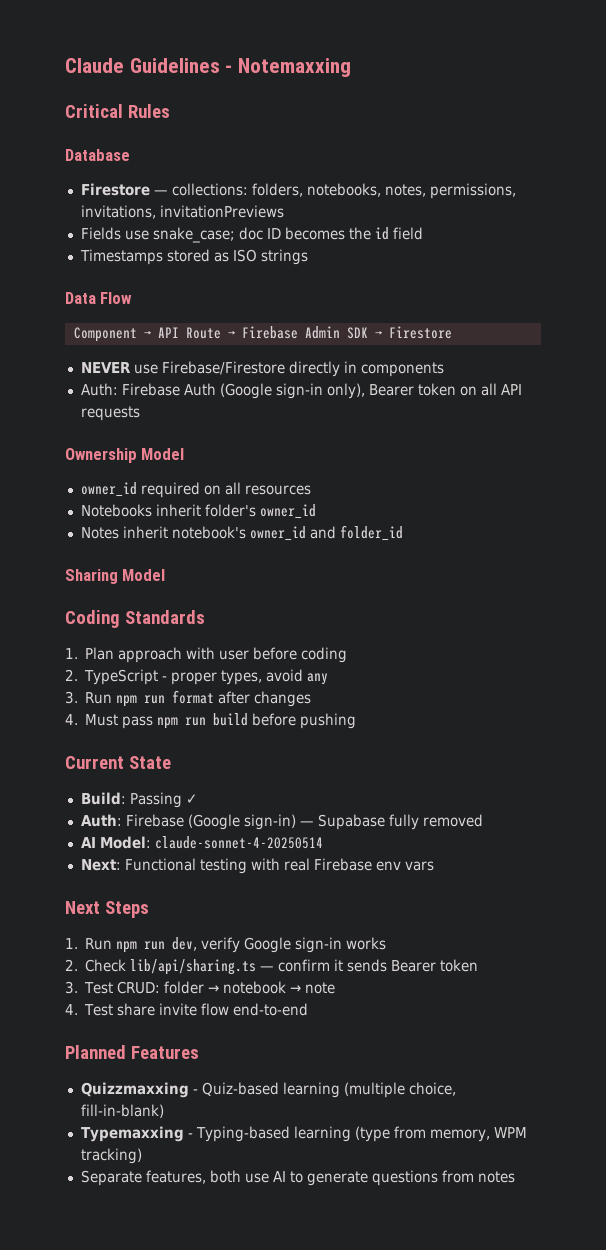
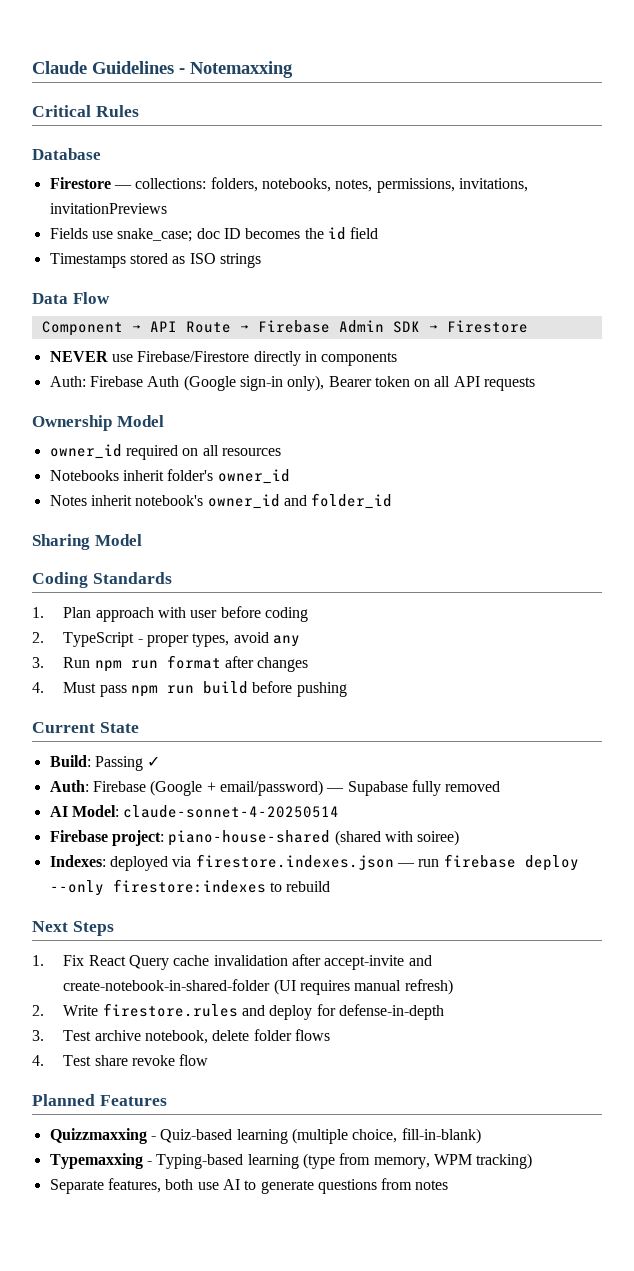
- Auth: Firebase (Google sign-in) — Supabase fully removed
+ Auth: Firebase (Google + email/password) — Supabase fully removed
- Next: Functional testing with real Firebase env vars
+ Firebase project: piano-house-shared (shared with soiree)
+ Indexes: deployed via firestore.indexes.json — run firebase deploy --only firestore:indexes to rebuild
  Next Steps
- 1. Run npm run dev, verify Google sign-in works
- 2. Check lib/api/sharing.ts — confirm it sends Bearer token
- 3. Test CRUD: folder → notebook → note
+ 1. Fix React Query cache invalidation after accept-invite and create-notebook-in-shared-folder (UI requires manual refresh)
+ 2. Write firestore.rules and deploy for defense-in-depth
+ 3. Test archive notebook, delete folder flows
- 4. Test share invite flow end-to-end
+ 4. Test share revoke flow

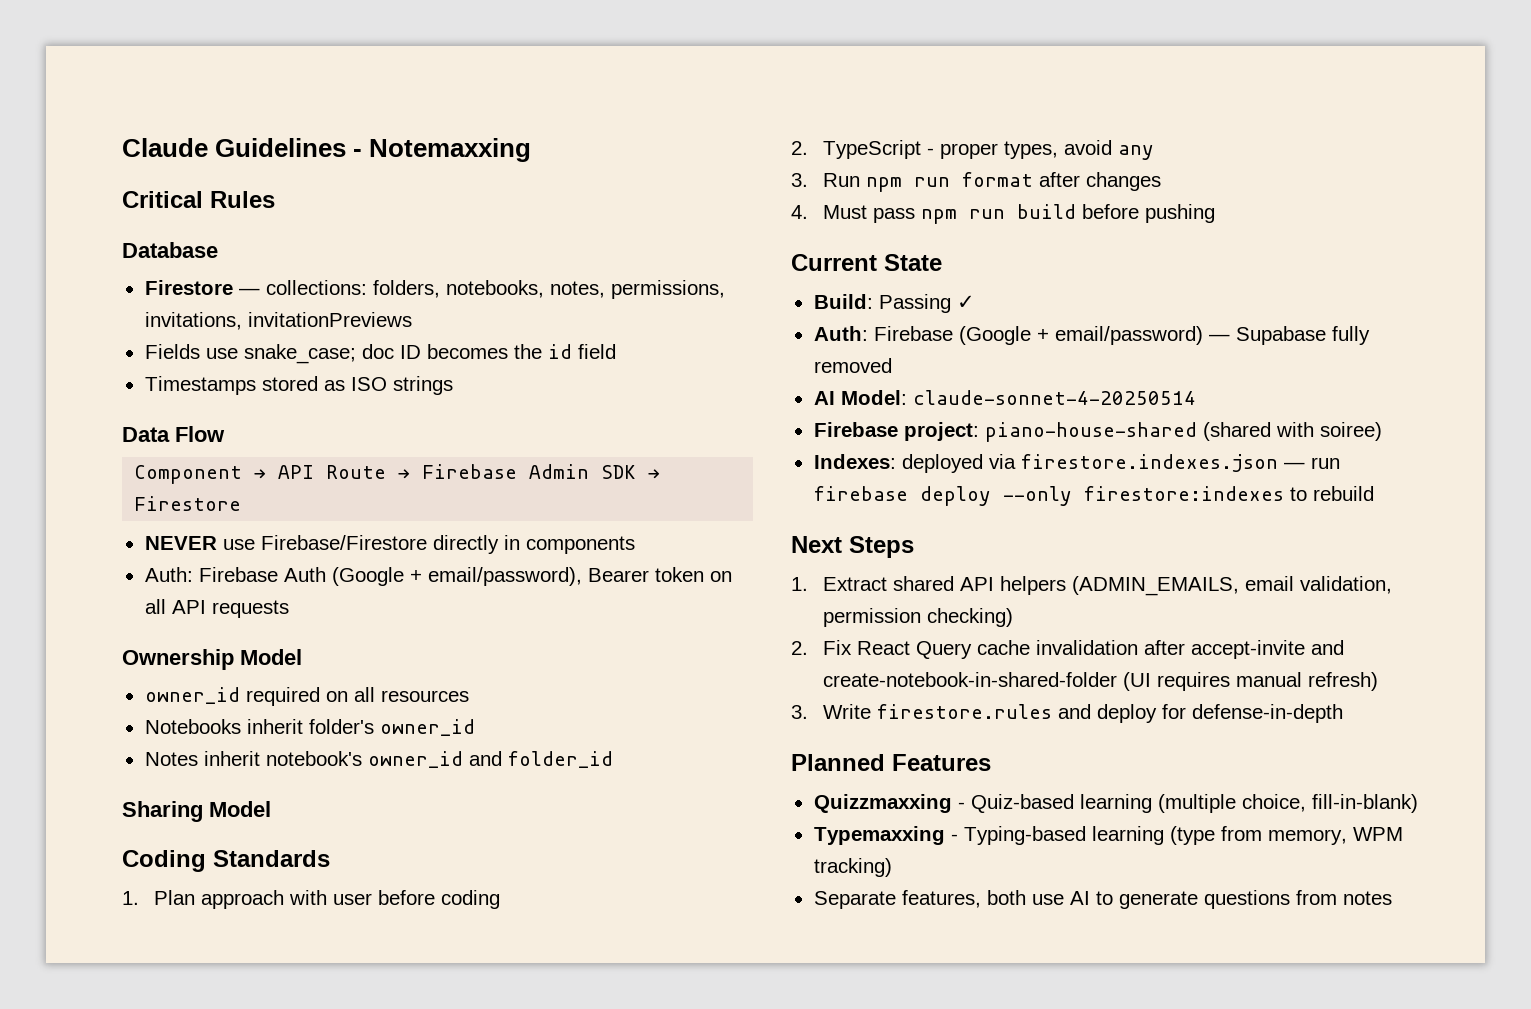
- Auth: Firebase Auth (Google sign-in only), Bearer token on all API requests
+ Auth: Firebase Auth (Google + email/password), Bearer token on all API requests
- 1. Fix React Query cache invalidation after accept-invite and create-notebook-in-shared-folder (UI requires manual refresh)
+ 1. Extract shared API helpers (ADMIN_EMAILS, email validation, permission checking)
+ 2. Fix React Query cache invalidation after accept-invite and create-notebook-in-shared-folder (UI requires manual refresh)
- 2. Write firestore.rules and deploy for defense-in-depth
+ 3. Write firestore.rules and deploy for defense-in-depth
- 3. Test archive notebook, delete folder flows
- 4. Test share revoke flow

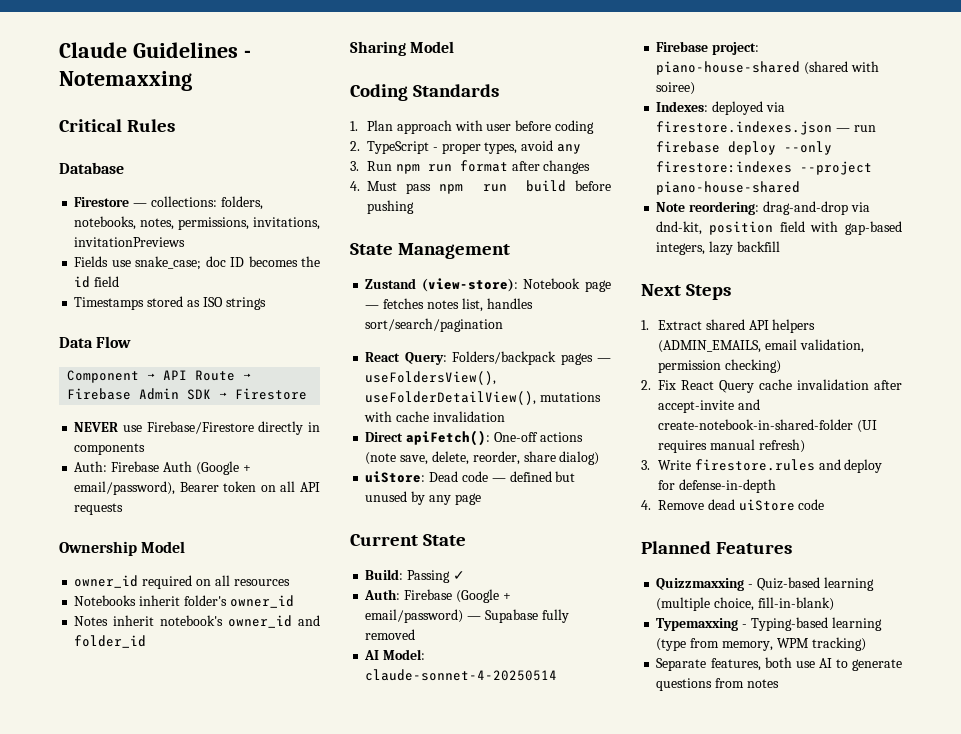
+ State Management
+ Zustand (view-store): Notebook page — fetches notes list, handles sort/search/pagination
+ React Query: Folders/backpack pages — useFoldersView(), useFolderDetailView(), mutations with cache invalidation
+ Direct apiFetch(): One-off actions (note save, delete, reorder, share dialog)
+ uiStore: Dead code — defined but unused by any page
- Indexes: deployed via firestore.indexes.json — run firebase deploy --only firestore:indexes to rebuild
+ Indexes: deployed via firestore.indexes.json — run firebase deploy --only firestore:indexes --project piano-house-shared
+ Note reordering: drag-and-drop via dnd-kit, position field with gap-based integers, lazy backfill
+ 4. Remove dead uiStore code

